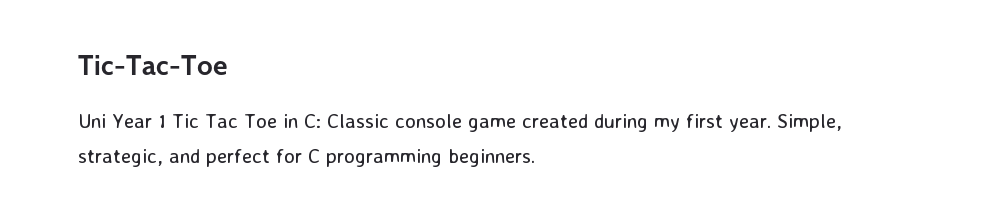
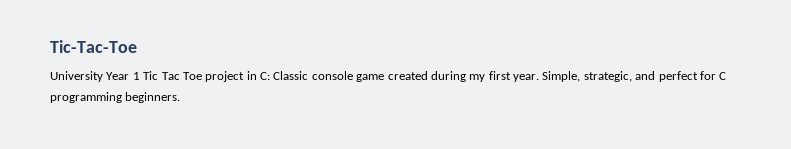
- Uni Year 1 Tic Tac Toe in C: Classic console game created during my first year.
+ University Year 1 Tic Tac Toe project in C: Classic console game created during my first year.

